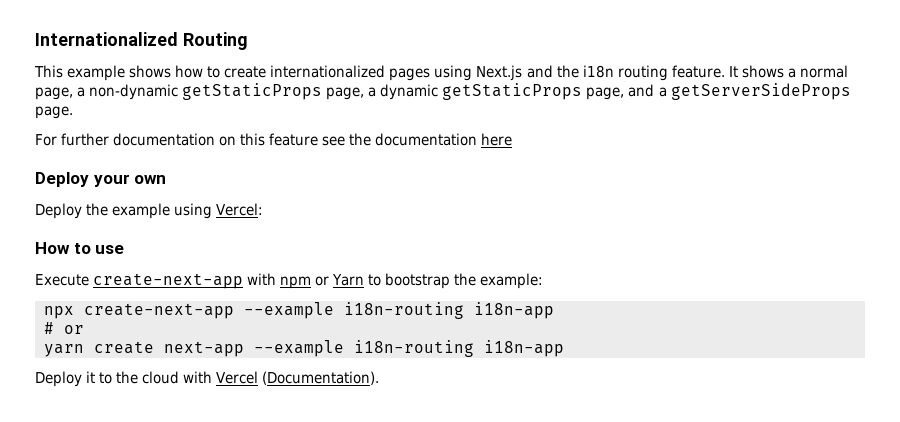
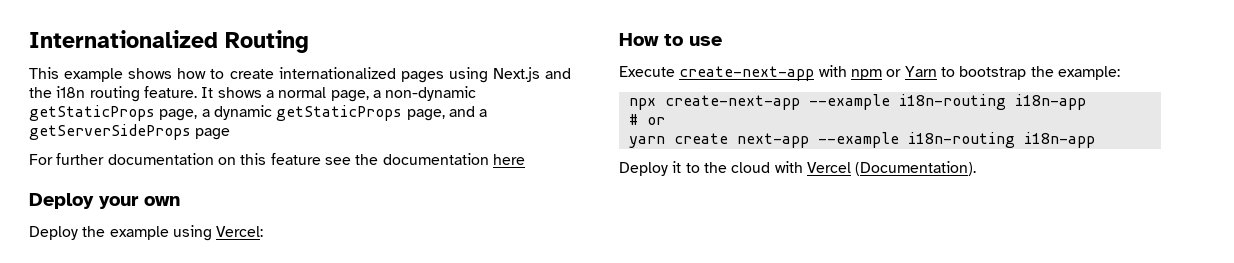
- It shows a normal page, a non-dynamic getStaticProps page, a dynamic getStaticProps page, and a getServerSideProps page.
+ It shows a normal page, a non-dynamic getStaticProps page, a dynamic getStaticProps page, and a getServerSideProps page

